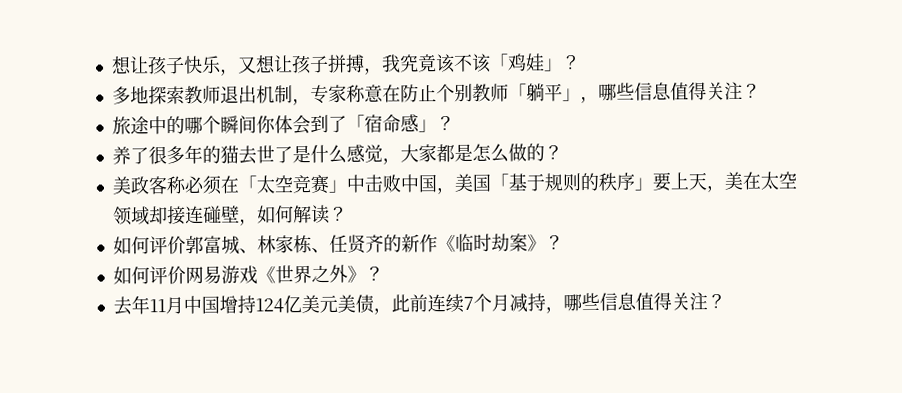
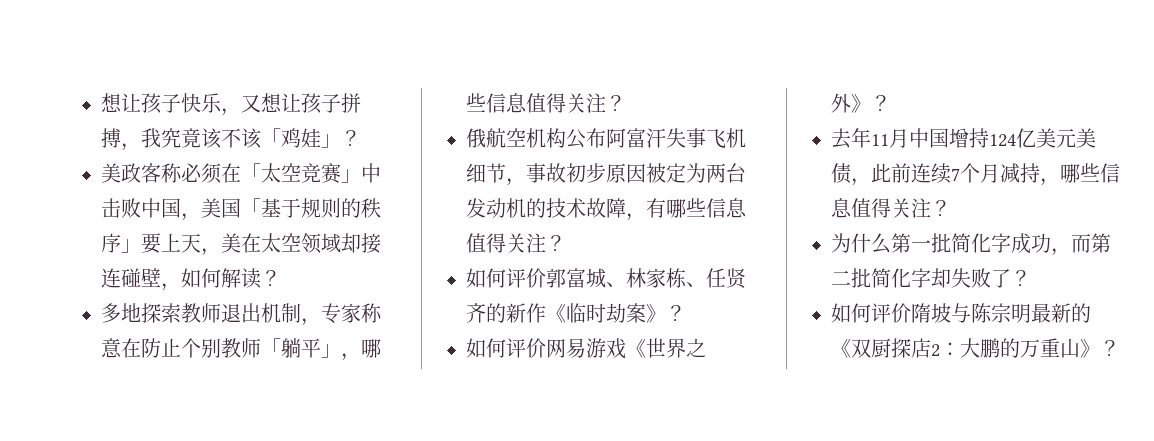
- 多地探索教师退出机制，专家称意在防止个别教师「躺平」，哪些信息值得关注？
- 旅途中的哪个瞬间你体会到了「宿命感」？
- 养了很多年的猫去世了是什么感觉，大家都是怎么做的？
+ 多地探索教师退出机制，专家称意在防止个别教师「躺平」，哪些信息值得关注？
+ 俄航空机构公布阿富汗失事飞机细节，事故初步原因被定为两台发动机的技术故障，有哪些信息值得关注？
+ 为什么第一批简化字成功，而第二批简化字却失败了？
+ 如何评价隋坡与陈宗明最新的《双厨探店2：大鹏的万重山》？

